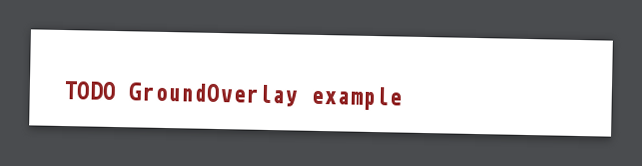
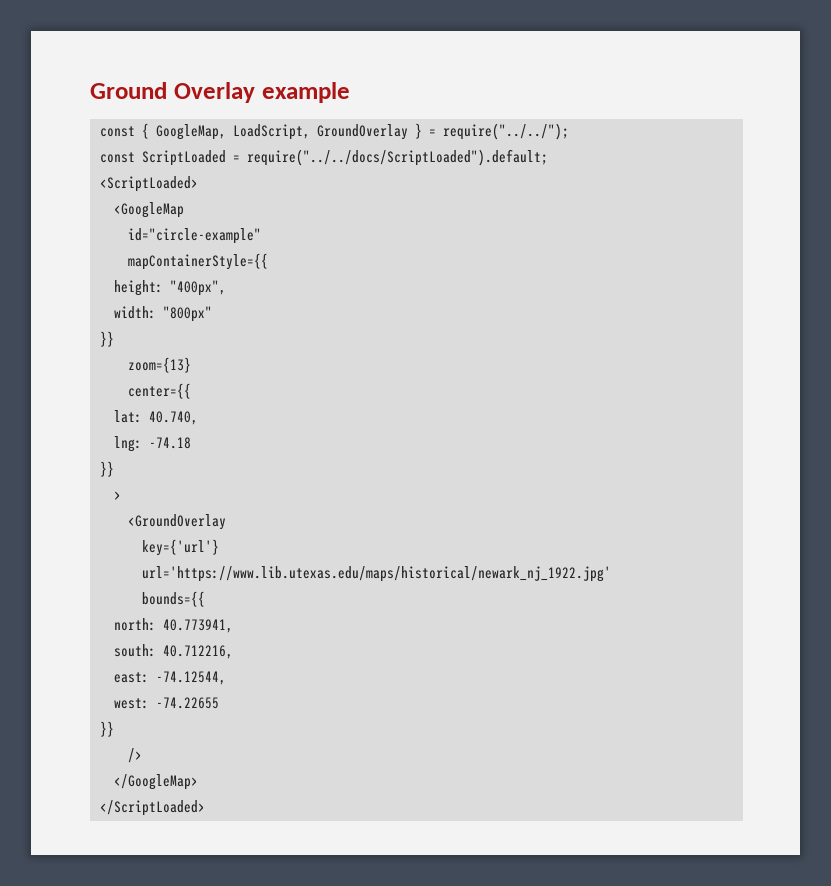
- TODO GroundOverlay example
+ Ground Overlay example
+ const { GoogleMap, LoadScript, GroundOverlay } = require("../../");
+ const ScriptLoaded = require("../../docs/ScriptLoaded").default;
+ <ScriptLoaded>
+ <GoogleMap
+ id="circle-example"
+ mapContainerStyle={{
+ height: "400px",
+ width: "800px"
+ }}
+ zoom={13}
+ center={{
+ lat: 40.740,
+ lng: -74.18
+ }}
+ >
+ <GroundOverlay
+ key={'url'}
+ url='https://www.lib.utexas.edu/maps/historical/newark_nj_1922.jpg'
+ bounds={{
+ north: 40.773941,
+ south: 40.712216,
+ east: -74.12544,
+ west: -74.22655
+ }}
+ />
+ </GoogleMap>
+ </ScriptLoaded>

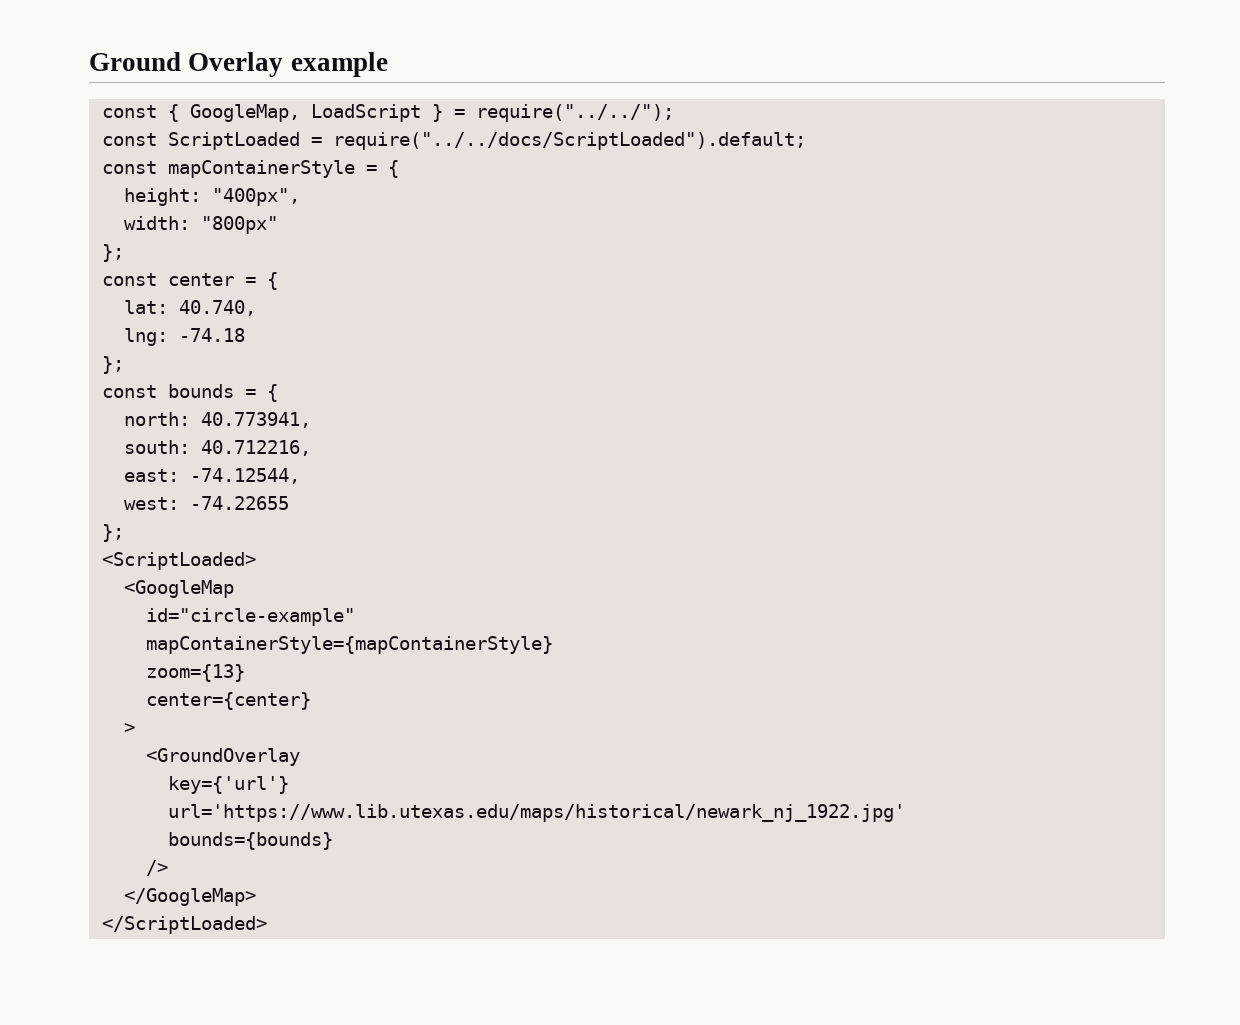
- const { GoogleMap, LoadScript, GroundOverlay } = require("../../");
+ const { GoogleMap, LoadScript } = require("../../");
- <ScriptLoaded>
- <GoogleMap
- id="circle-example"
- mapContainerStyle={{
+ const mapContainerStyle = {
  width: "800px"
- }}
- zoom={13}
- center={{
+ };
+ const center = {
  lng: -74.18
- }}
- >
- <GroundOverlay
- key={'url'}
- url='https://www.lib.utexas.edu/maps/historical/newark_nj_1922.jpg'
- bounds={{
+ };
+ const bounds = {
  west: -74.22655
- }}
+ };
+ <ScriptLoaded>
+ <GoogleMap
+ id="circle-example"
+ mapContainerStyle={mapContainerStyle}
+ zoom={13}
+ center={center}
+ >
+ <GroundOverlay
+ key={'url'}
+ url='https://www.lib.utexas.edu/maps/historical/newark_nj_1922.jpg'
+ bounds={bounds}

